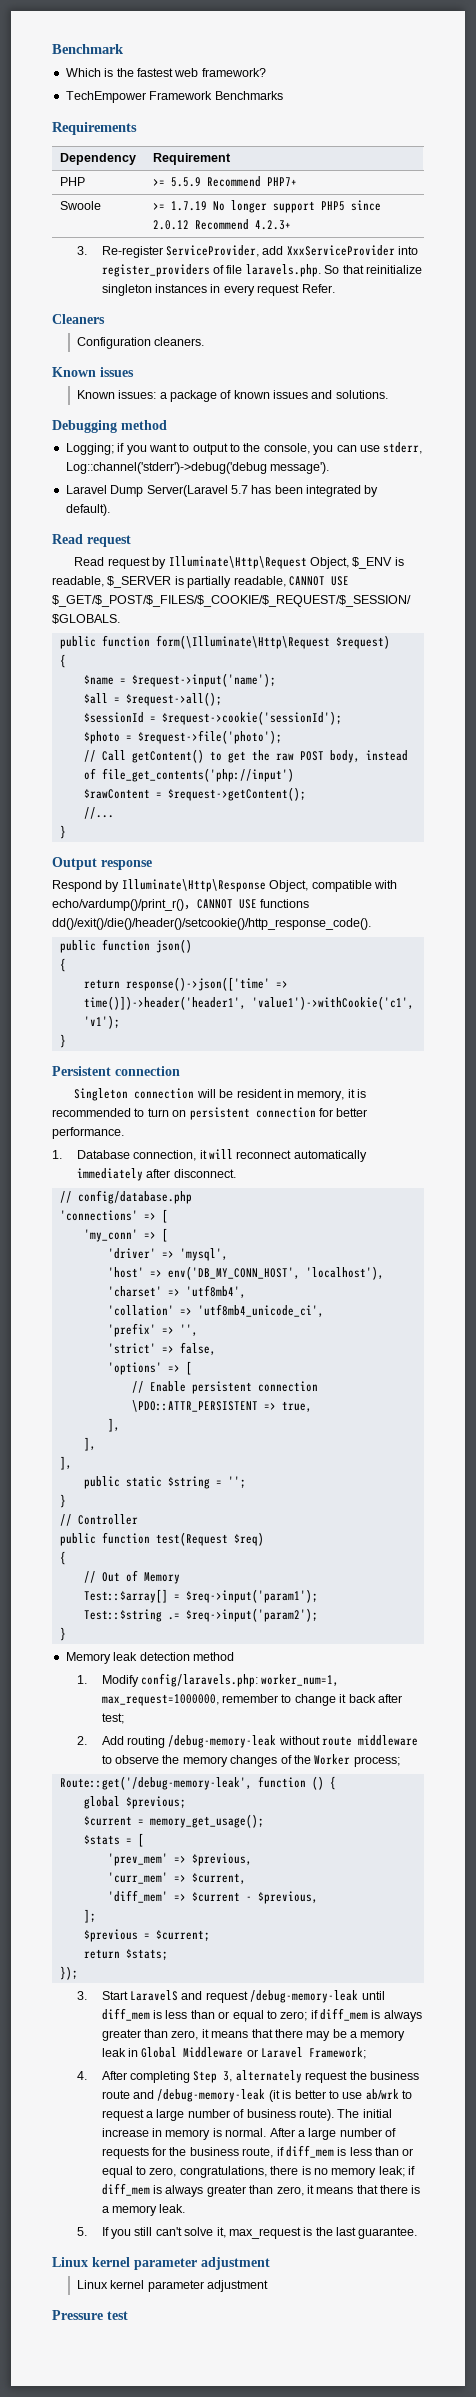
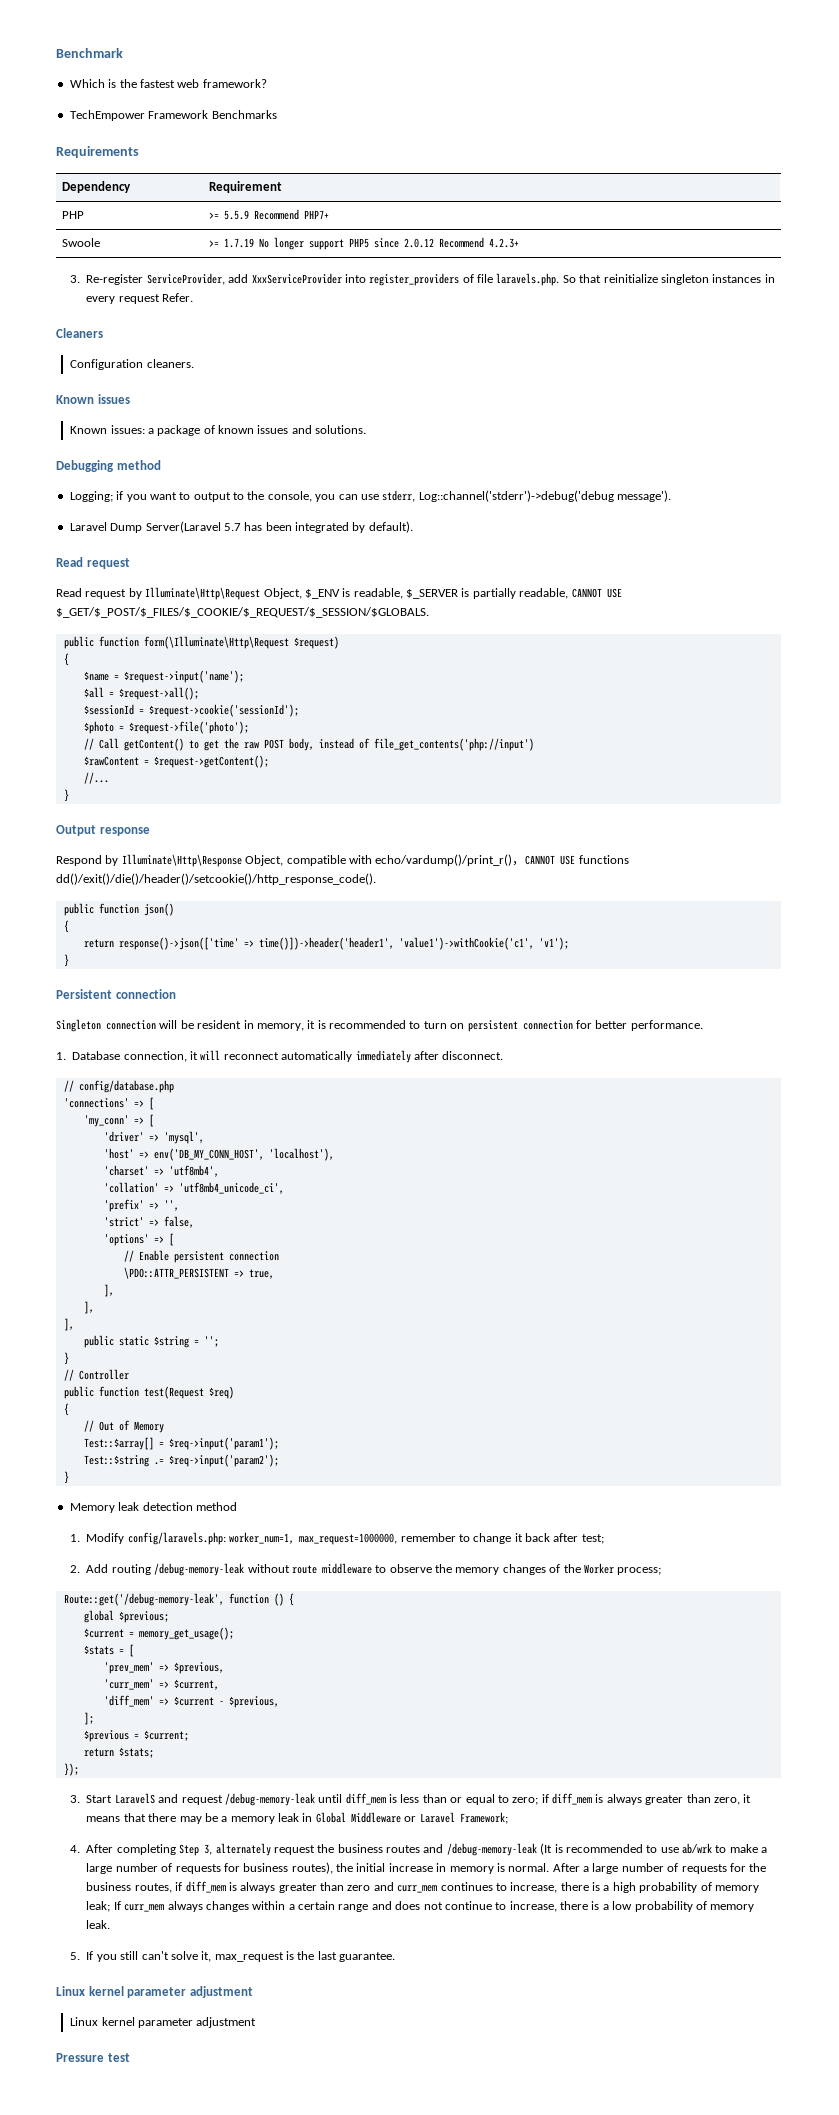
- 4. After completing Step 3, alternately request the business route and /debug-memory-leak (it is better to use ab/wrk to request a large number of business route). The initial increase in memory is normal.
+ 4. After completing Step 3, alternately request the business routes and /debug-memory-leak (It is recommended to use ab/wrk to make a large number of requests for business routes), the initial increase in memory is normal.
- After a large number of requests for the business route, if diff_mem is less than or equal to zero, congratulations, there is no memory leak; if diff_mem is always greater than zero, it means that there is a memory leak.
+ After a large number of requests for the business routes, if diff_mem is always greater than zero and curr_mem continues to increase, there is a high probability of memory leak; If curr_mem always changes within a certain range and does not continue to increase, there is a low probability of memory leak.

